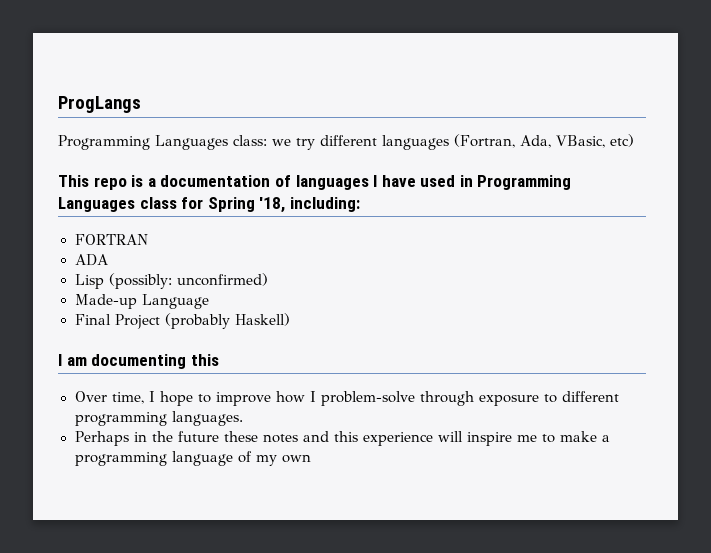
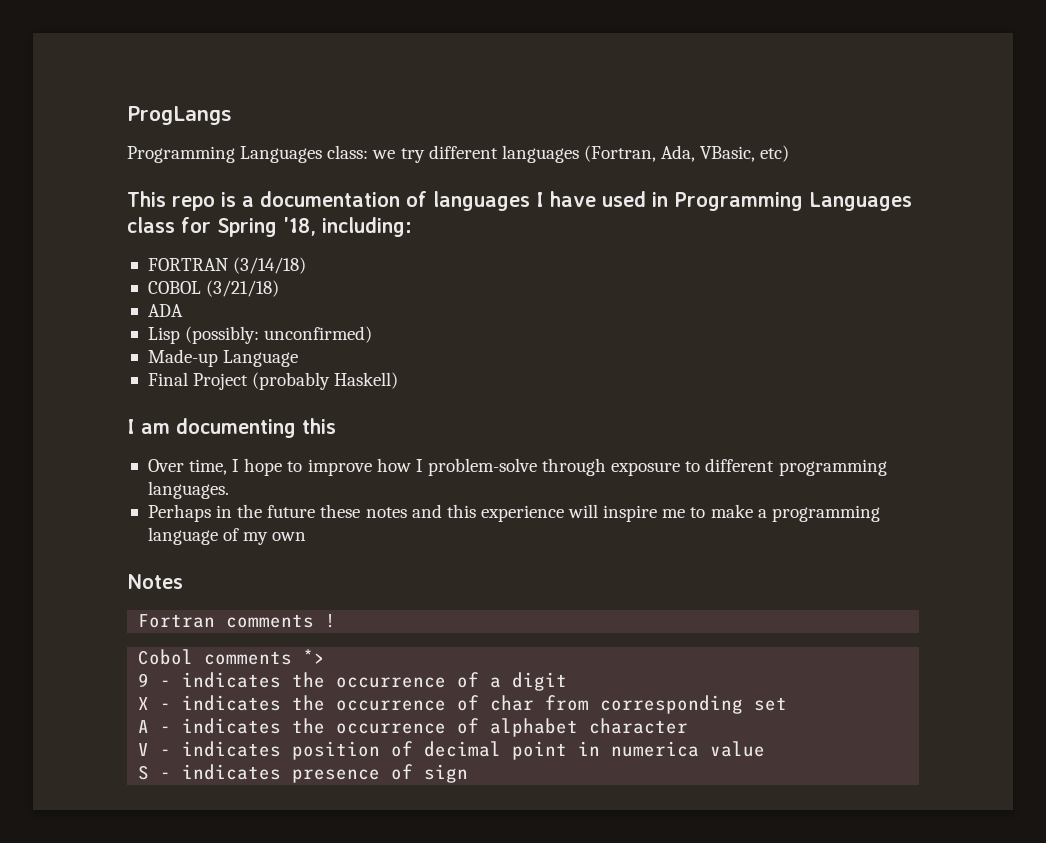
- FORTRAN
+ FORTRAN (3/14/18)
+ COBOL (3/21/18)
+ Notes
+ Fortran comments !
+ Cobol comments *>
+ 9 - indicates the occurrence of a digit
+ X - indicates the occurrence of char from corresponding set
+ A - indicates the occurrence of alphabet character
+ V - indicates position of decimal point in numerica value
+ S - indicates presence of sign

